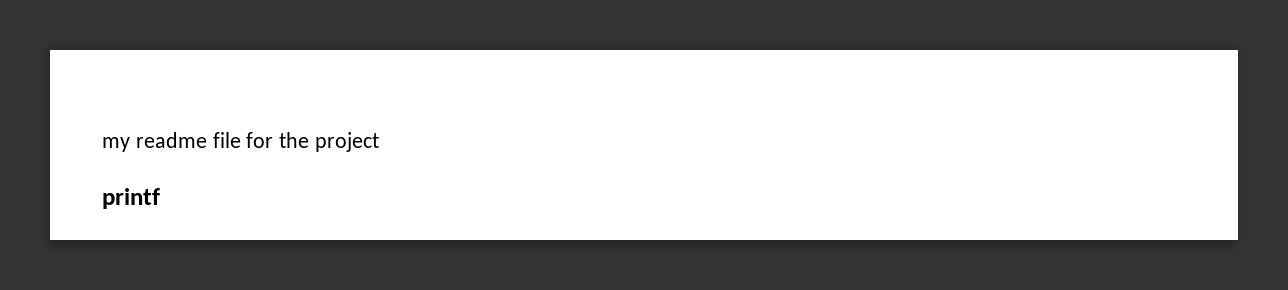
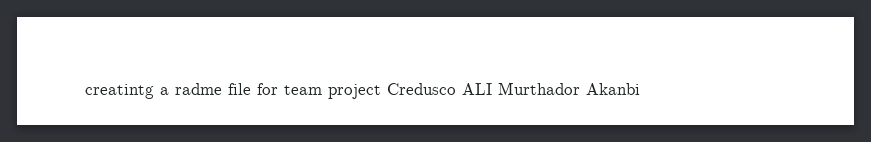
- my readme file for the project
- printf
+ creatintg a radme file for team project Credusco ALI Murthador Akanbi

